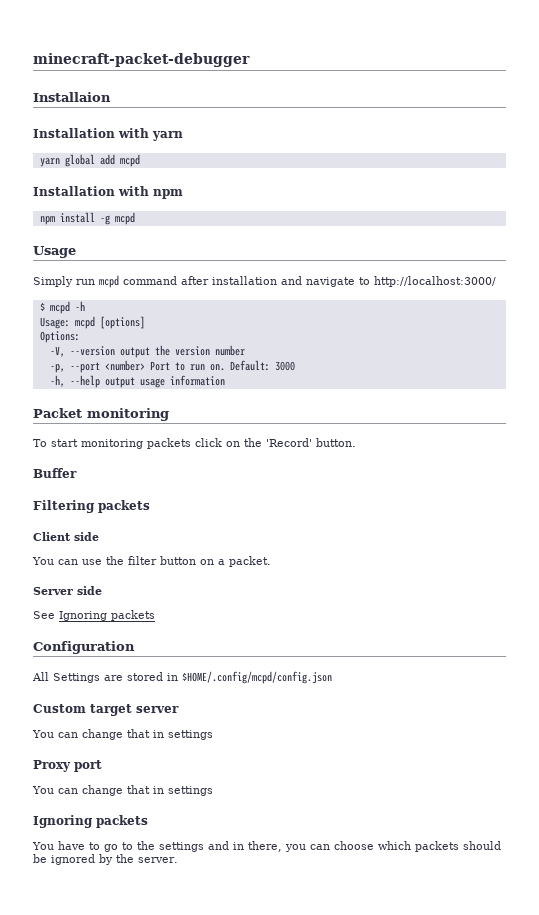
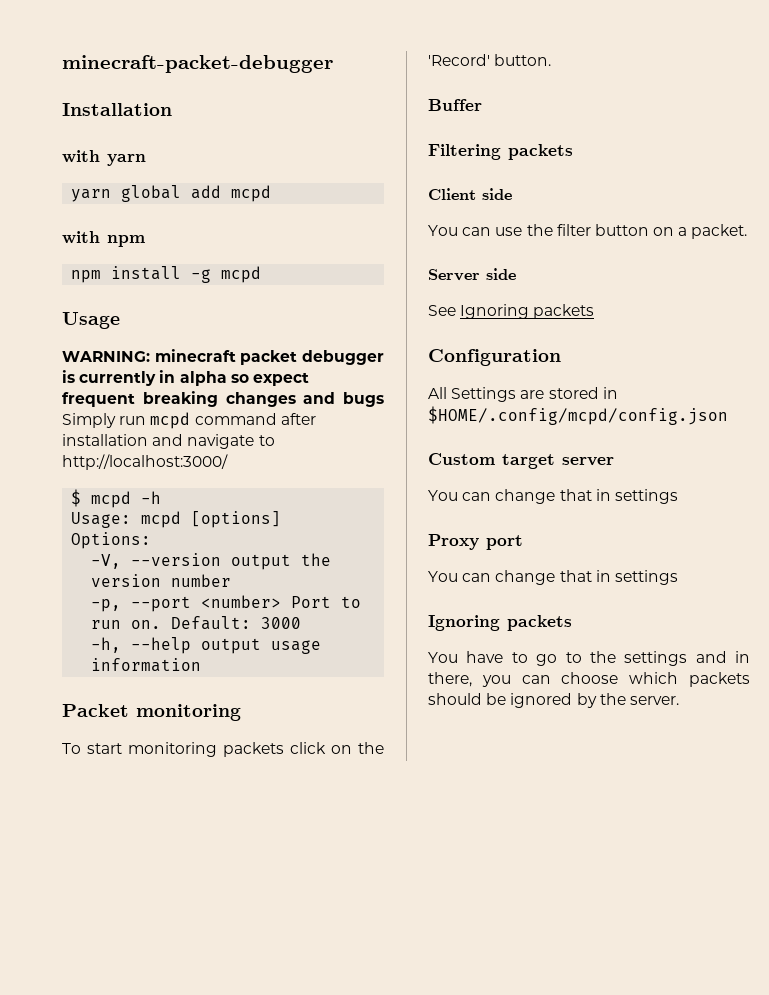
- Installaion
- Installation with yarn
+ Installation
+ with yarn
- Installation with npm
+ with npm
- Simply run mcpd command after installation and navigate to http://localhost:3000/
+ WARNING: minecraft packet debugger is currently in alpha so expect frequent breaking changes and bugs Simply run mcpd command after installation and navigate to http://localhost:3000/

